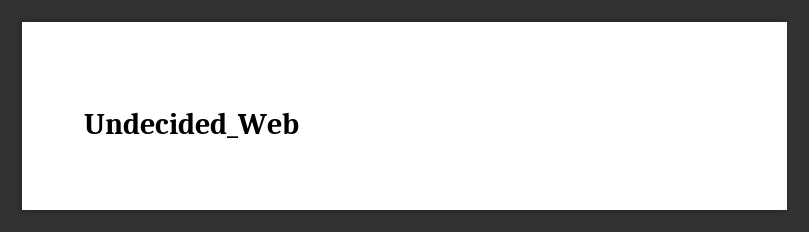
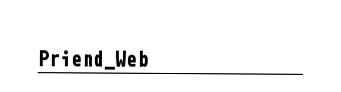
- Undecided_Web
+ Priend_Web

